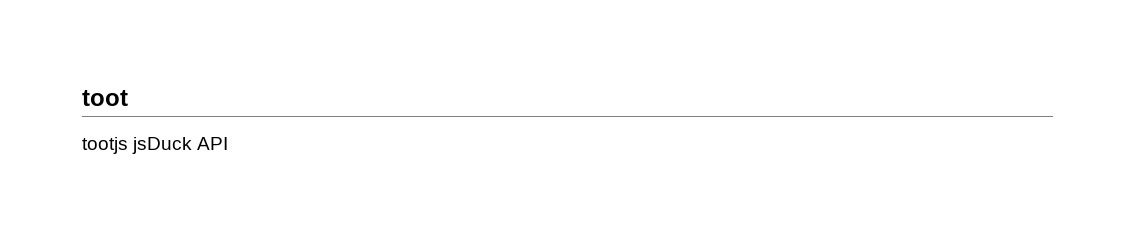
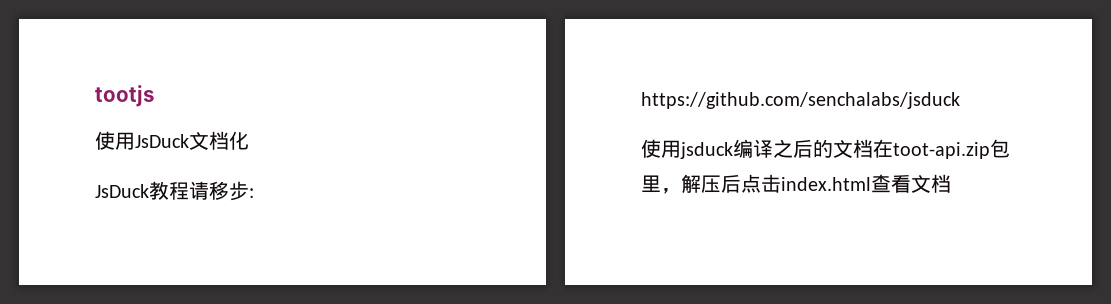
- toot
- tootjs jsDuck API
+ tootjs
+ 使用JsDuck文档化
+ JsDuck教程请移步: https://github.com/senchalabs/jsduck
+ 使用jsduck编译之后的文档在toot-api.zip包里，解压后点击index.html查看文档

